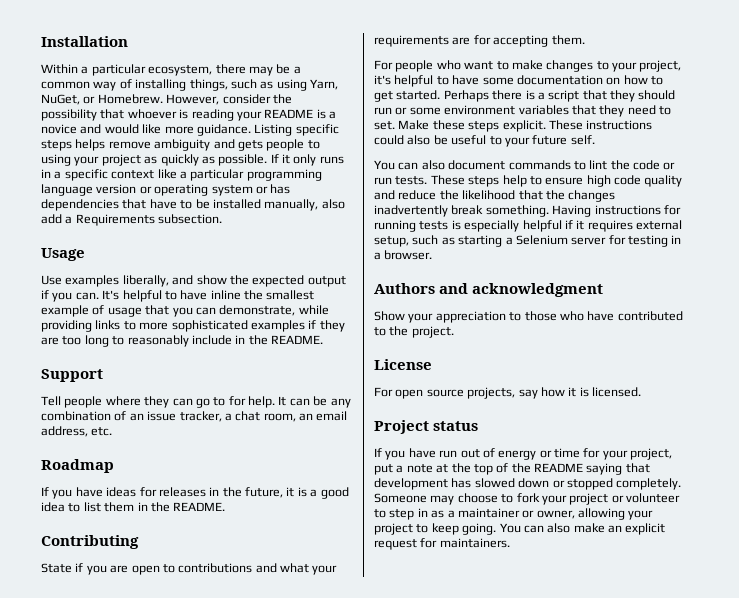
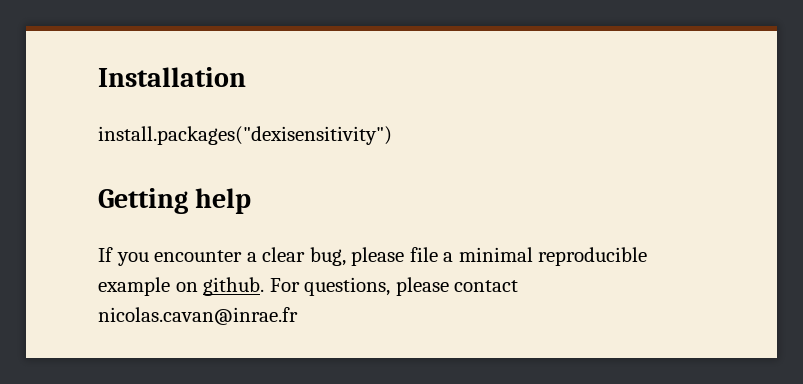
- Within a particular ecosystem, there may be a common way of installing things, such as using Yarn, NuGet, or Homebrew. However, consider the possibility that whoever is reading your README is a novice and would like more guidance. Listing specific steps helps remove ambiguity and gets people to using your project as quickly as possible. If it only runs in a specific context like a particular programming language version or operating system or has dependencies that have to be installed manually, also add a Requirements subsection.
- Usage
- Use examples liberally, and show the expected output if you can. It's helpful to have inline the smallest example of usage that you can demonstrate, while providing links to more sophisticated examples if they are too long to reasonably include in the README.
- Support
- Tell people where they can go to for help. It can be any combination of an issue tracker, a chat room, an email address, etc.
- Roadmap
- If you have ideas for releases in the future, it is a good idea to list them in the README.
- Contributing
- State if you are open to contributions and what your requirements are for accepting them.
- For people who want to make changes to your project, it's helpful to have some documentation on how to get started. Perhaps there is a script that they should run or some environment variables that they need to set. Make these steps explicit. These instructions could also be useful to your future self.
- You can also document commands to lint the code or run tests. These steps help to ensure high code quality and reduce the likelihood that the changes inadvertently break something. Having instructions for running tests is especially helpful if it requires external setup, such as starting a Selenium server for testing in a browser.
- Authors and acknowledgment
- Show your appreciation to those who have contributed to the project.
- License
- For open source projects, say how it is licensed.
- Project status
- If you have run out of energy or time for your project, put a note at the top of the README saying that development has slowed down or stopped completely. Someone may choose to fork your project or volunteer to step in as a maintainer or owner, allowing your project to keep going. You can also make an explicit request for maintainers.
+ install.packages("dexisensitivity")
+ Getting help
+ If you encounter a clear bug, please file a minimal reproducible example on github. For questions, please contact nicolas.cavan@inrae.fr

